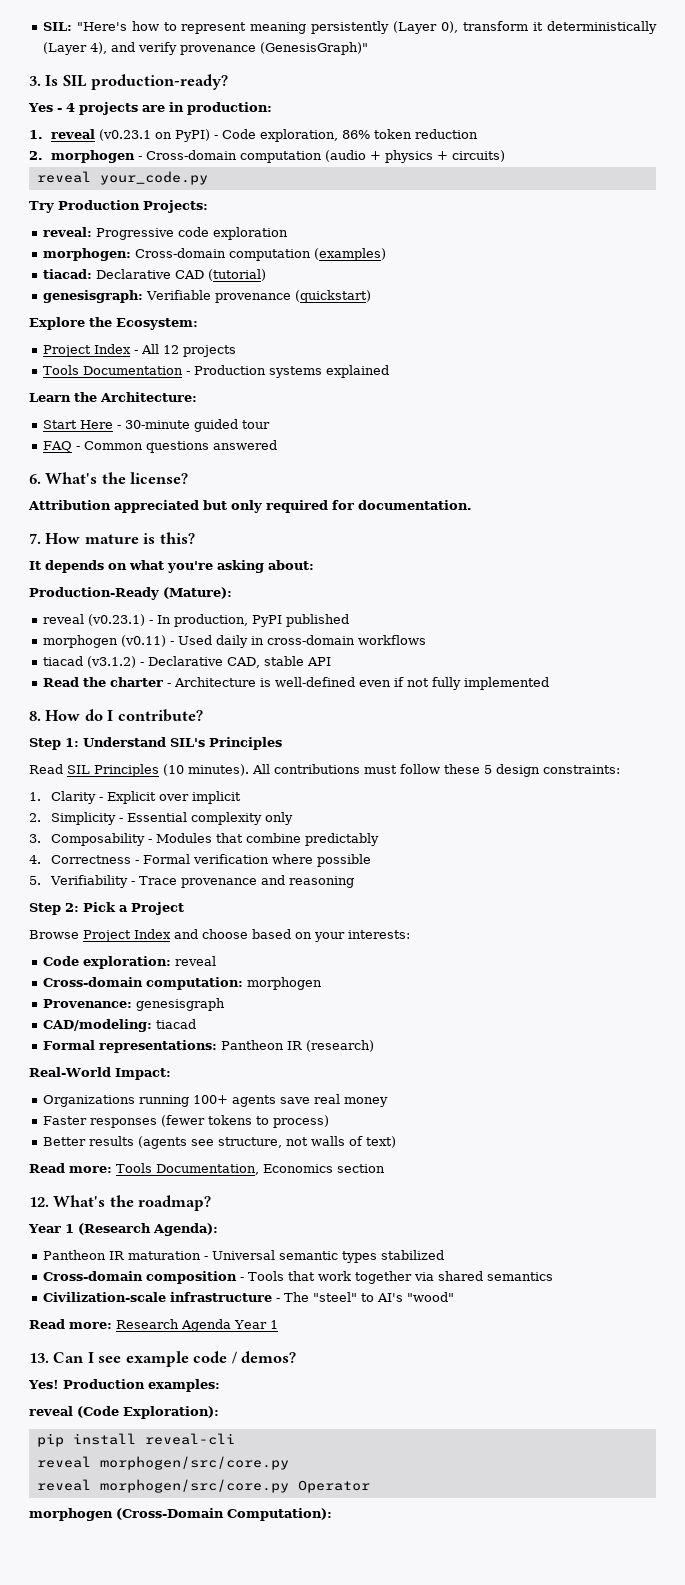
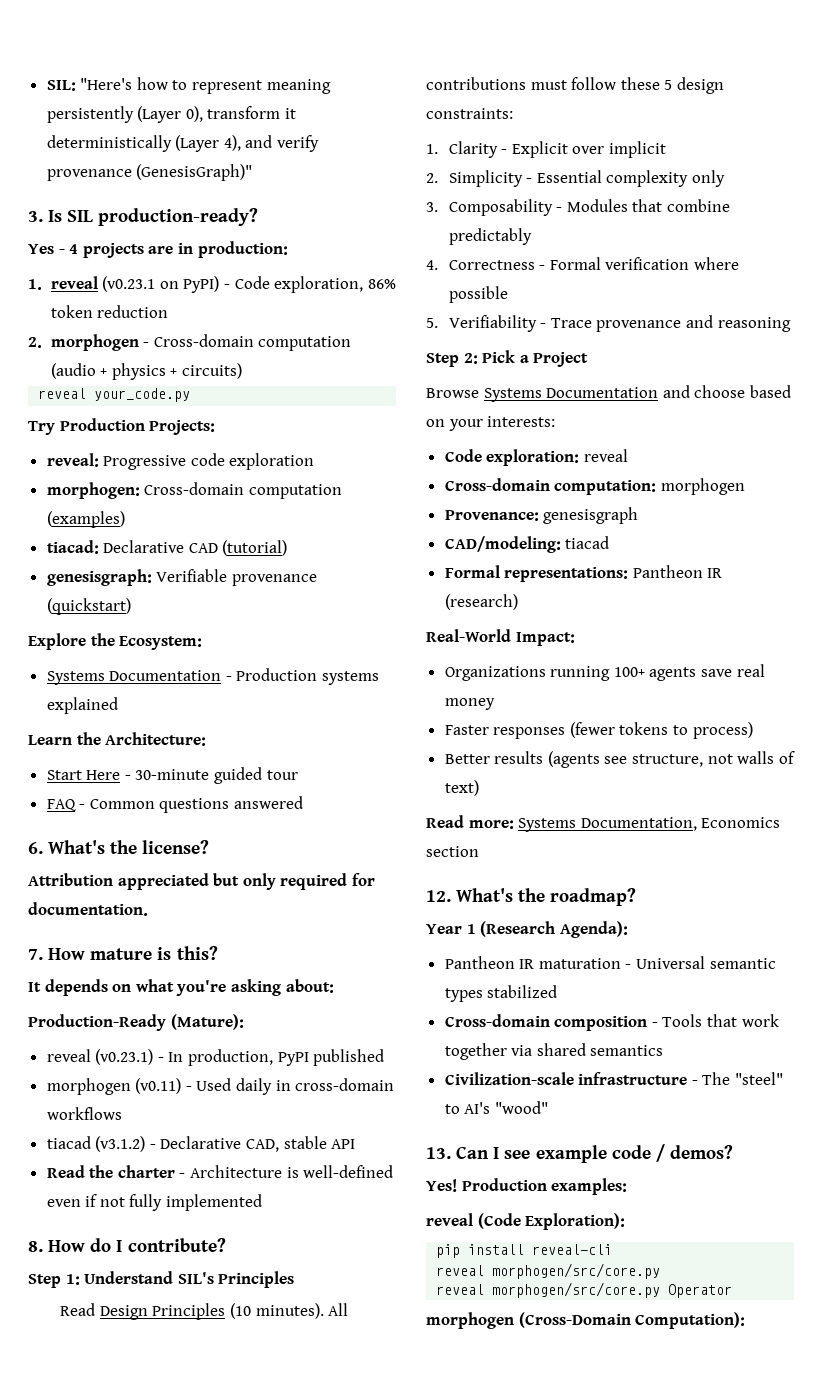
- Project Index - All 12 projects
- Tools Documentation - Production systems explained
+ Systems Documentation - Production systems explained
- Read SIL Principles (10 minutes).
+ Read Design Principles (10 minutes).
- Browse Project Index and choose based on your interests:
+ Browse Systems Documentation and choose based on your interests:
- Read more: Tools Documentation, Economics section
+ Read more: Systems Documentation, Economics section
- Read more: Research Agenda Year 1

